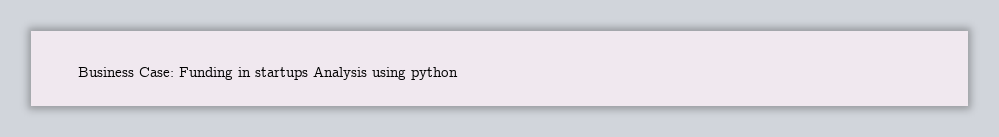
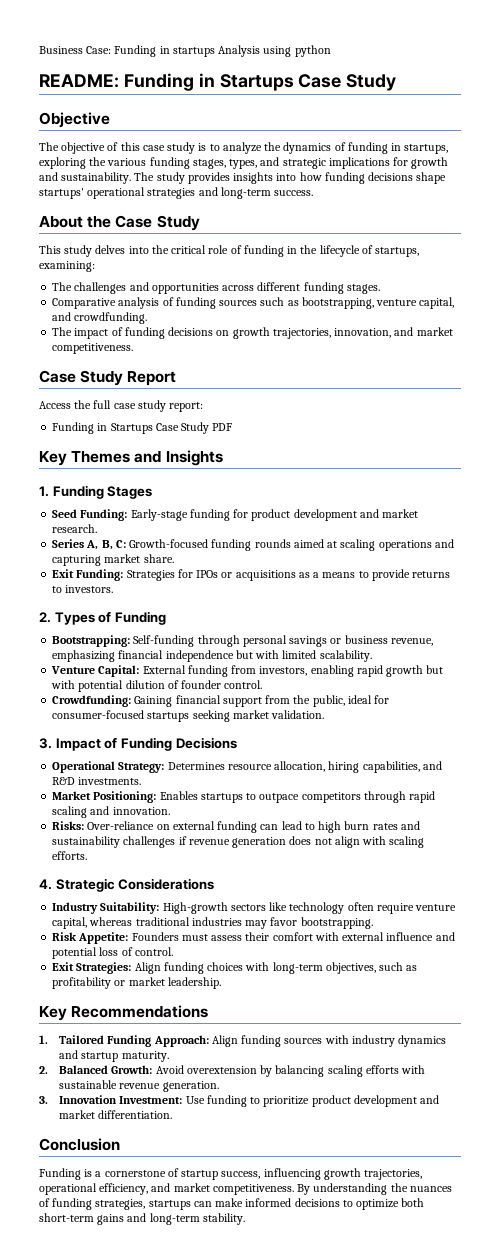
+ README: Funding in Startups Case Study
+ Objective
+ The objective of this case study is to analyze the dynamics of funding in startups, exploring the various funding stages, types, and strategic implications for growth and sustainability. The study provides insights into how funding decisions shape startups' operational strategies and long-term success.
+ About the Case Study
+ This study delves into the critical role of funding in the lifecycle of startups, examining:
+ The challenges and opportunities across different funding stages.
+ Comparative analysis of funding sources such as bootstrapping, venture capital, and crowdfunding.
+ The impact of funding decisions on growth trajectories, innovation, and market competitiveness.
+ Case Study Report
+ Access the full case study report:
+ Funding in Startups Case Study PDF
+ Key Themes and Insights
+ 1. Funding Stages
+ Seed Funding: Early-stage funding for product development and market research.
+ Series A, B, C: Growth-focused funding rounds aimed at scaling operations and capturing market share.
+ Exit Funding: Strategies for IPOs or acquisitions as a means to provide returns to investors.
+ 2. Types of Funding
+ Bootstrapping: Self-funding through personal savings or business revenue, emphasizing financial independence but with limited scalability.
+ Venture Capital: External funding from investors, enabling rapid growth but with potential dilution of founder control.
+ Crowdfunding: Gaining financial support from the public, ideal for consumer-focused startups seeking market validation.
+ 3. Impact of Funding Decisions
+ Operational Strategy: Determines resource allocation, hiring capabilities, and R&D investments.
+ Market Positioning: Enables startups to outpace competitors through rapid scaling and innovation.
+ Risks: Over-reliance on external funding can lead to high burn rates and sustainability challenges if revenue generation does not align with scaling efforts.
+ 4. Strategic Considerations
+ Industry Suitability: High-growth sectors like technology often require venture capital, whereas traditional industries may favor bootstrapping.
+ Risk Appetite: Founders must assess their comfort with external influence and potential loss of control.
+ Exit Strategies: Align funding choices with long-term objectives, such as profitability or market leadership.
+ Key Recommendations
+ 1. Tailored Funding Approach: Align funding sources with industry dynamics and startup maturity.
+ 2. Balanced Growth: Avoid overextension by balancing scaling efforts with sustainable revenue generation.
+ 3. Innovation Investment: Use funding to prioritize product development and market differentiation.
+ Conclusion
+ Funding is a cornerstone of startup success, influencing growth trajectories, operational efficiency, and market competitiveness. By understanding the nuances of funding strategies, startups can make informed decisions to optimize both short-term gains and long-term stability.

